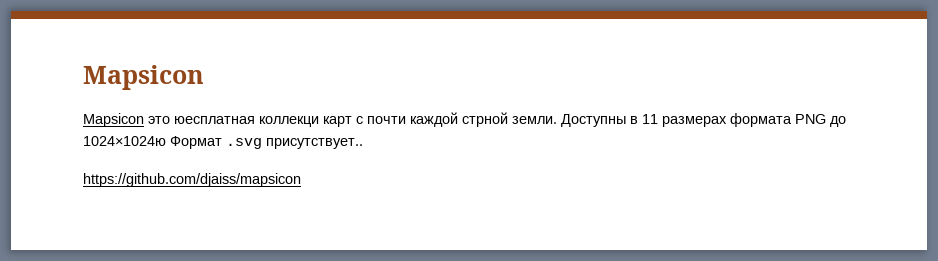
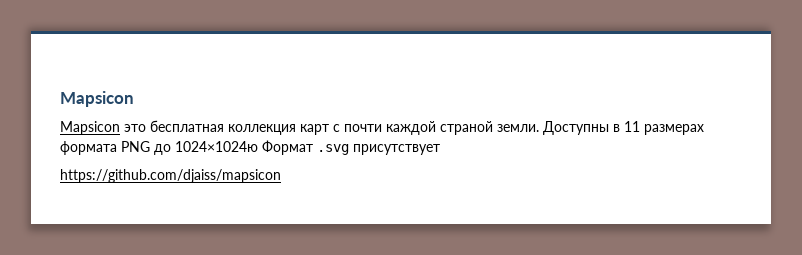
- Mapsicon это юесплатная коллекци карт с почти каждой стрной земли.
+ Mapsicon это бесплатная коллекция карт с почти каждой страной земли.
- Доступны в 11 размерах формата PNG до 1024×1024ю Формат .svg присутствует..
+ Доступны в 11 размерах формата PNG до 1024×1024ю Формат .svg присутствует

